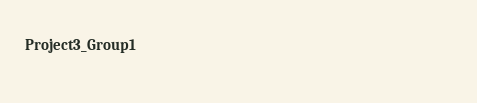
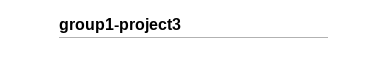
- Project3_Group1
+ group1-project3

